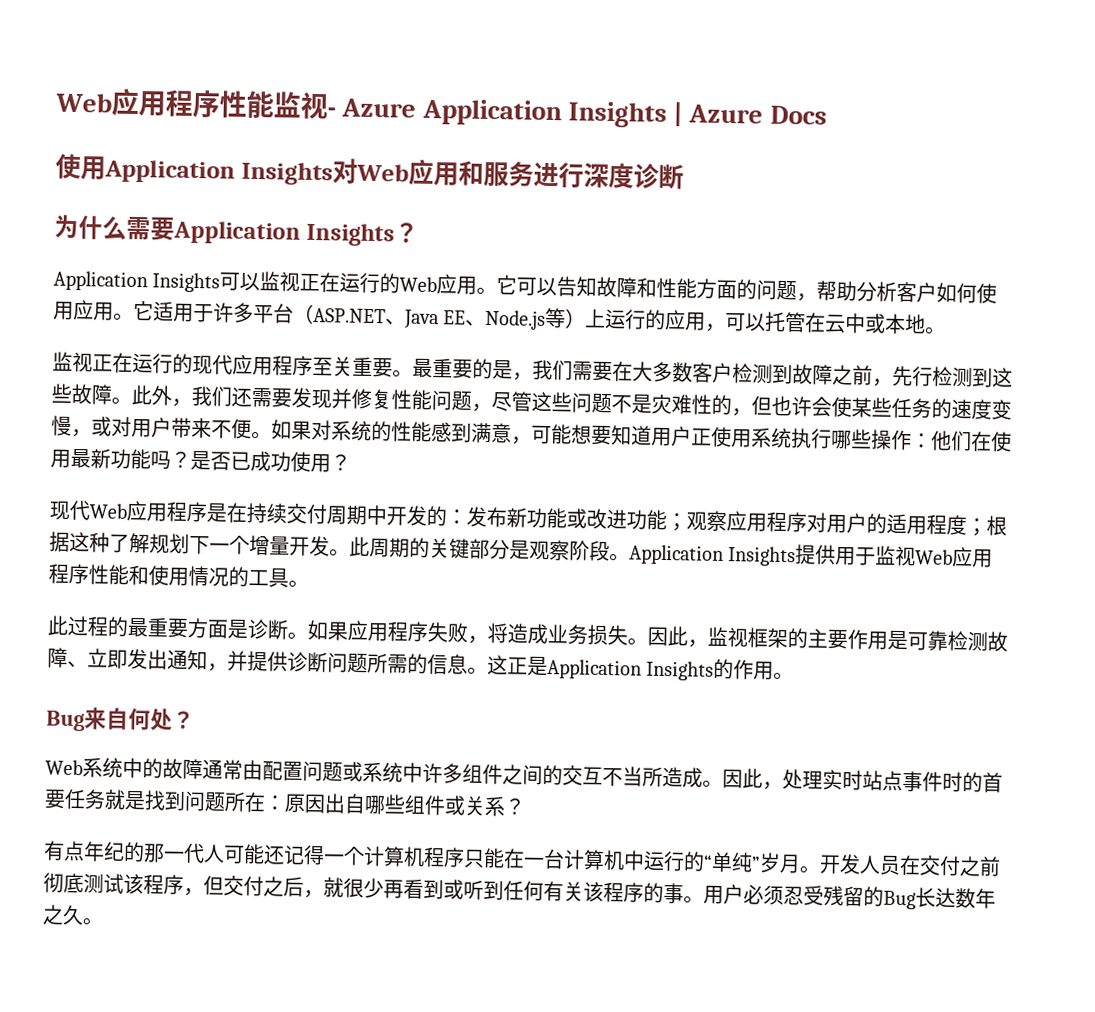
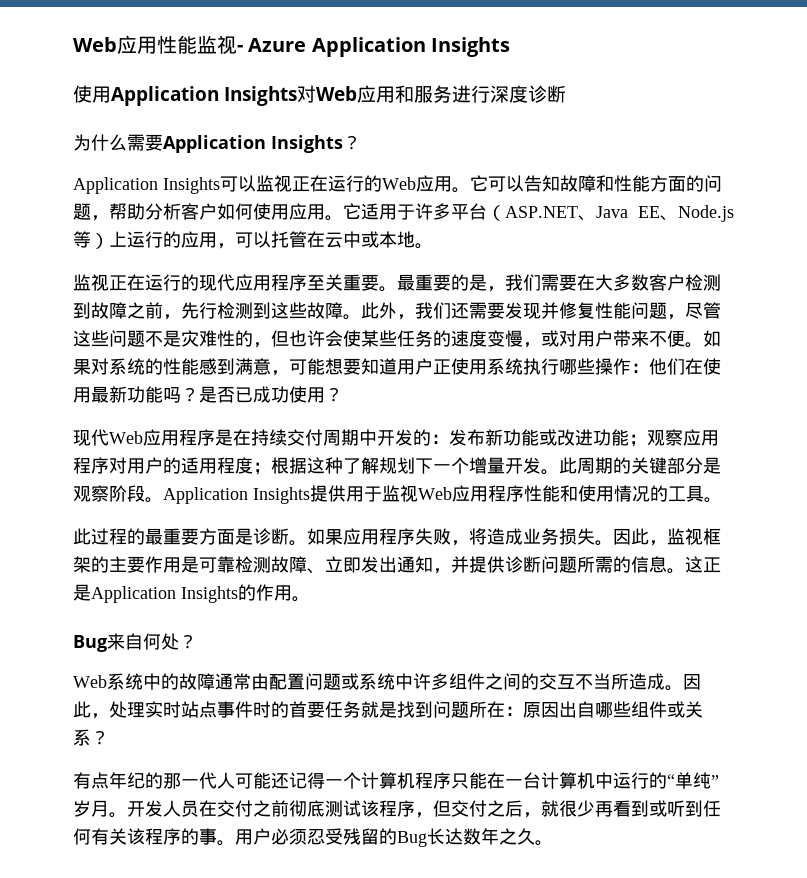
- Web应用程序性能监视- Azure Application Insights | Azure Docs
+ Web应用性能监视- Azure Application Insights

